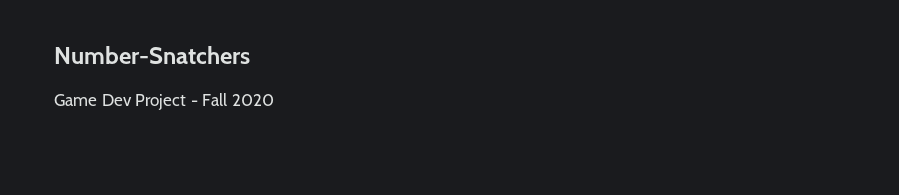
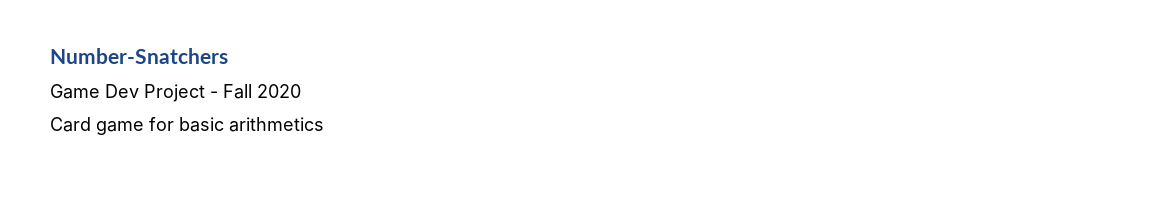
+ Card game for basic arithmetics

